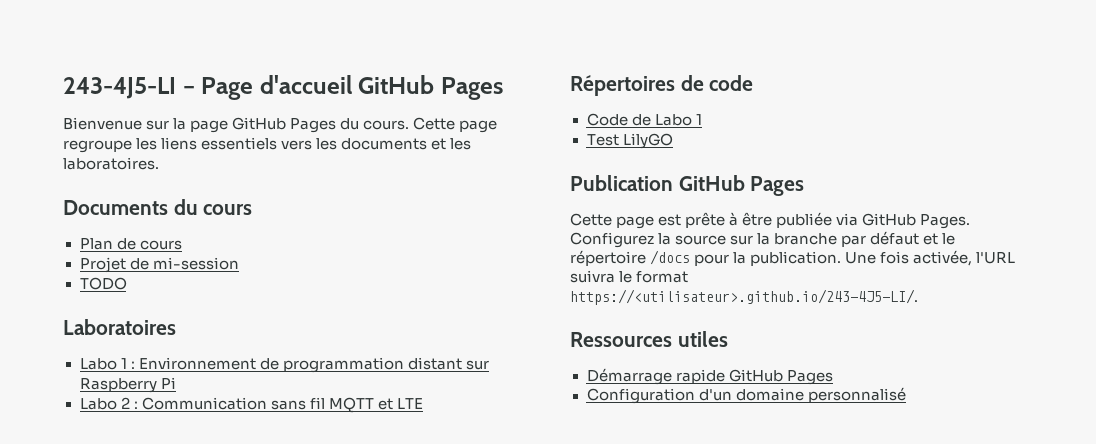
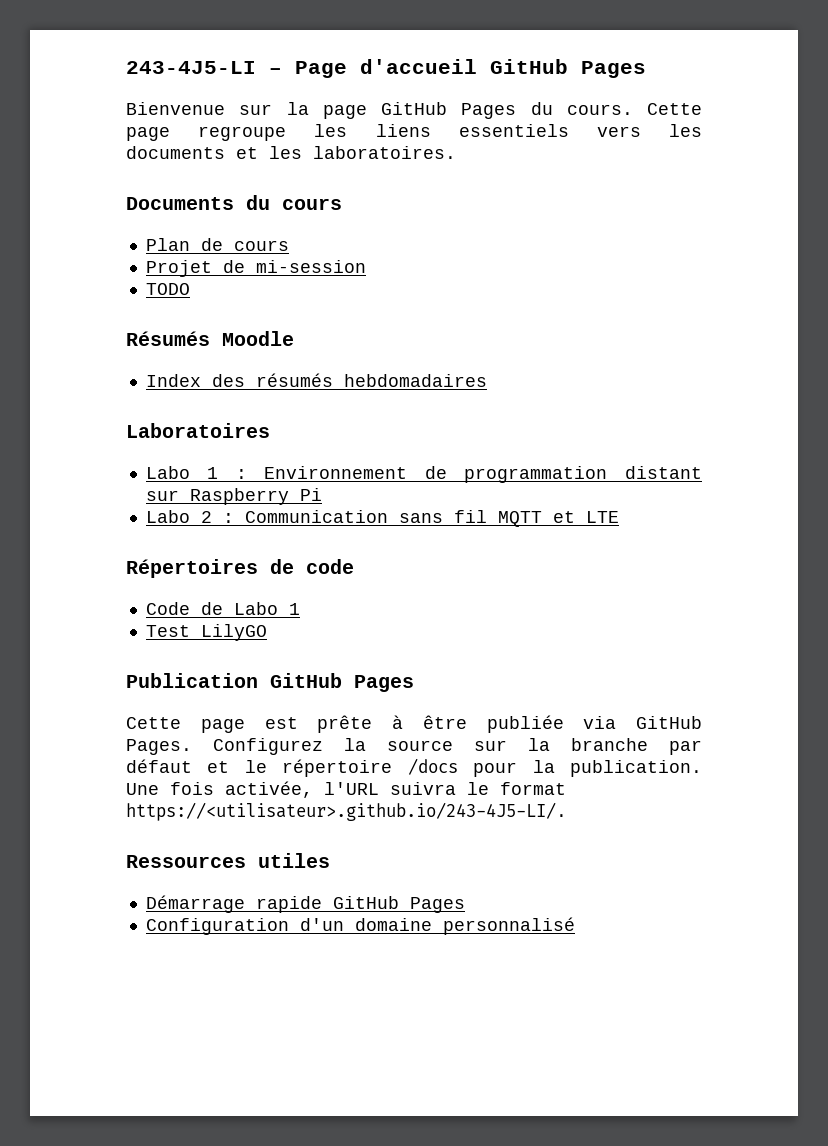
+ Résumés Moodle
+ Index des résumés hebdomadaires

